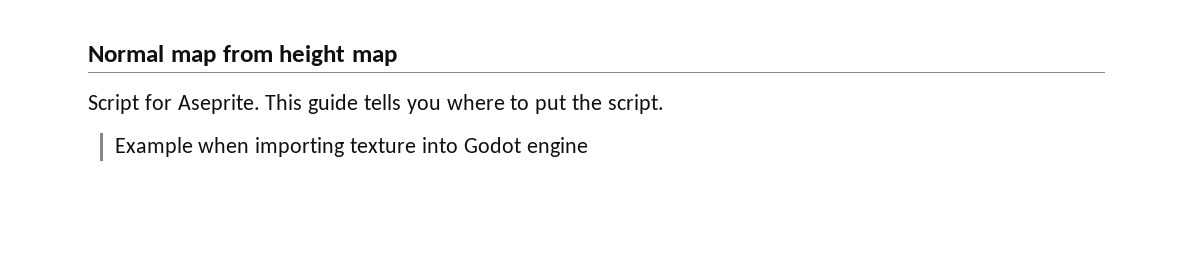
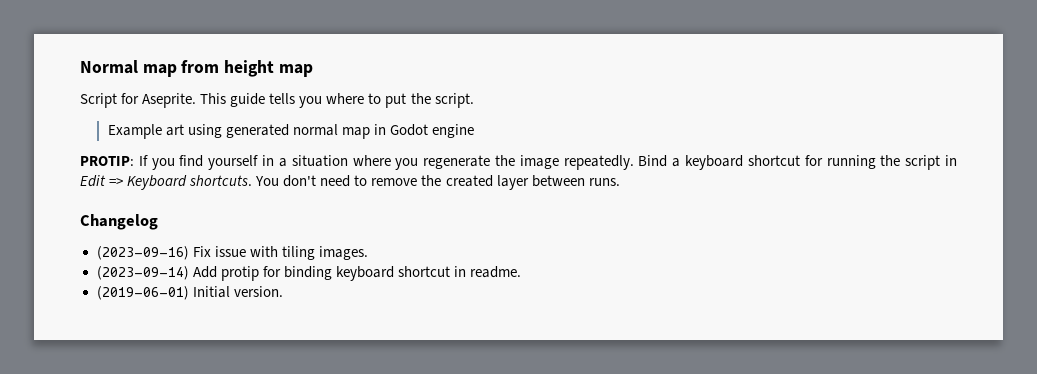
- Example when importing texture into Godot engine
+ Example art using generated normal map in Godot engine
+ PROTIP: If you find yourself in a situation where you regenerate the image repeatedly. Bind a keyboard shortcut for running the script in Edit => Keyboard shortcuts. You don't need to remove the created layer between runs.
+ Changelog
+ (2023-09-16) Fix issue with tiling images.
+ (2023-09-14) Add protip for binding keyboard shortcut in readme.
+ (2019-06-01) Initial version.

